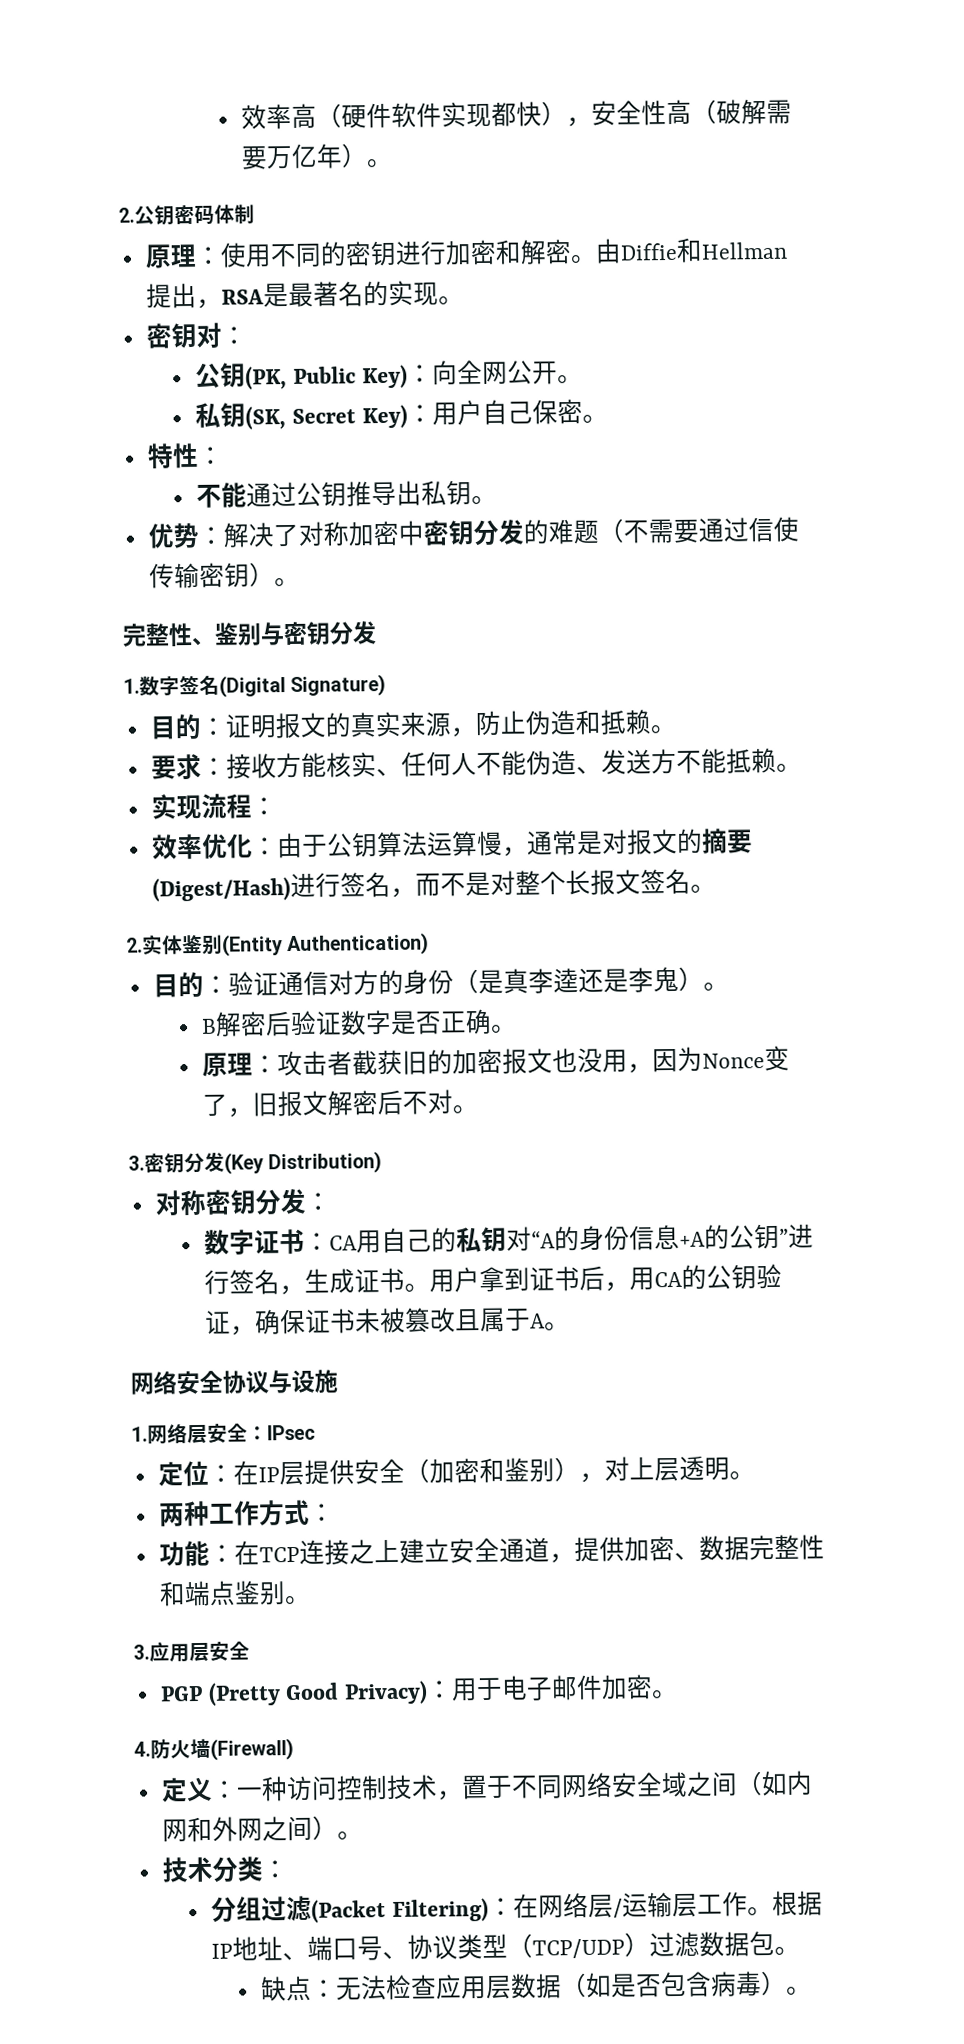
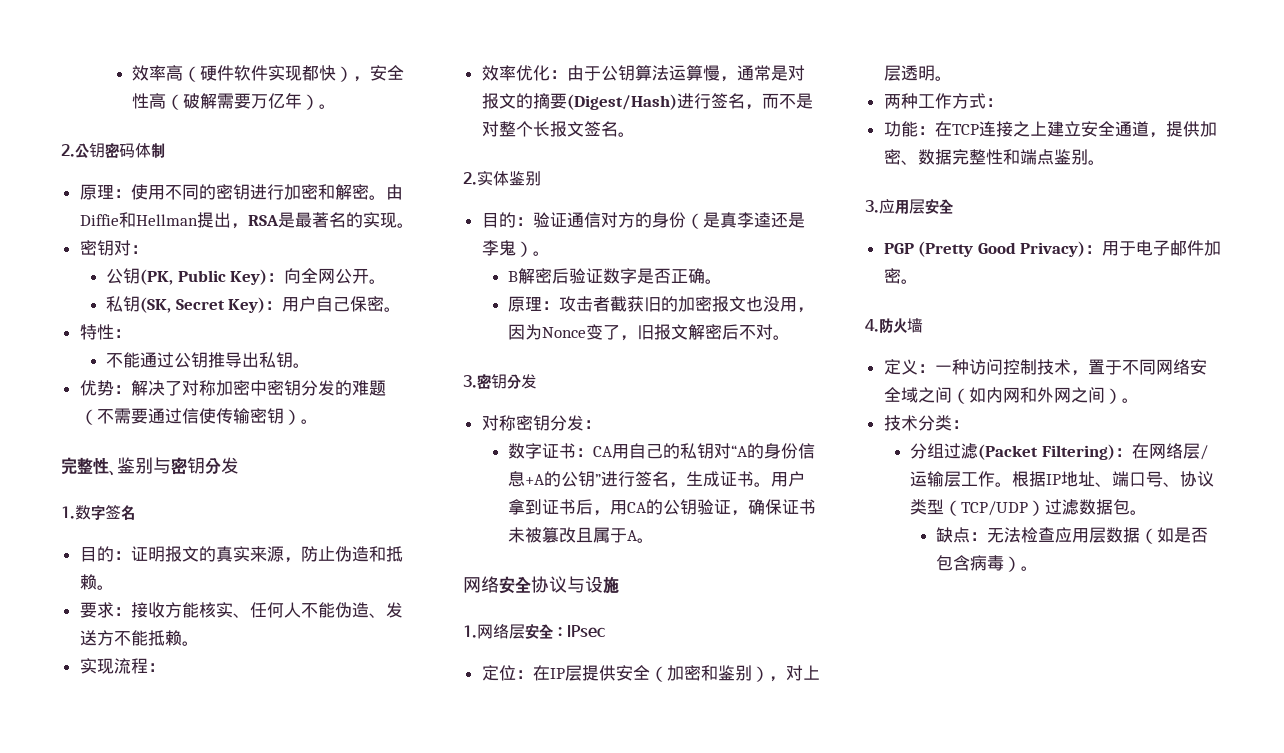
- 1.数字签名(Digital Signature)
+ 1.数字签名
- 2.实体鉴别(Entity Authentication)
+ 2.实体鉴别
- 3.密钥分发(Key Distribution)
+ 3.密钥分发
- 4.防火墙(Firewall)
+ 4.防火墙

